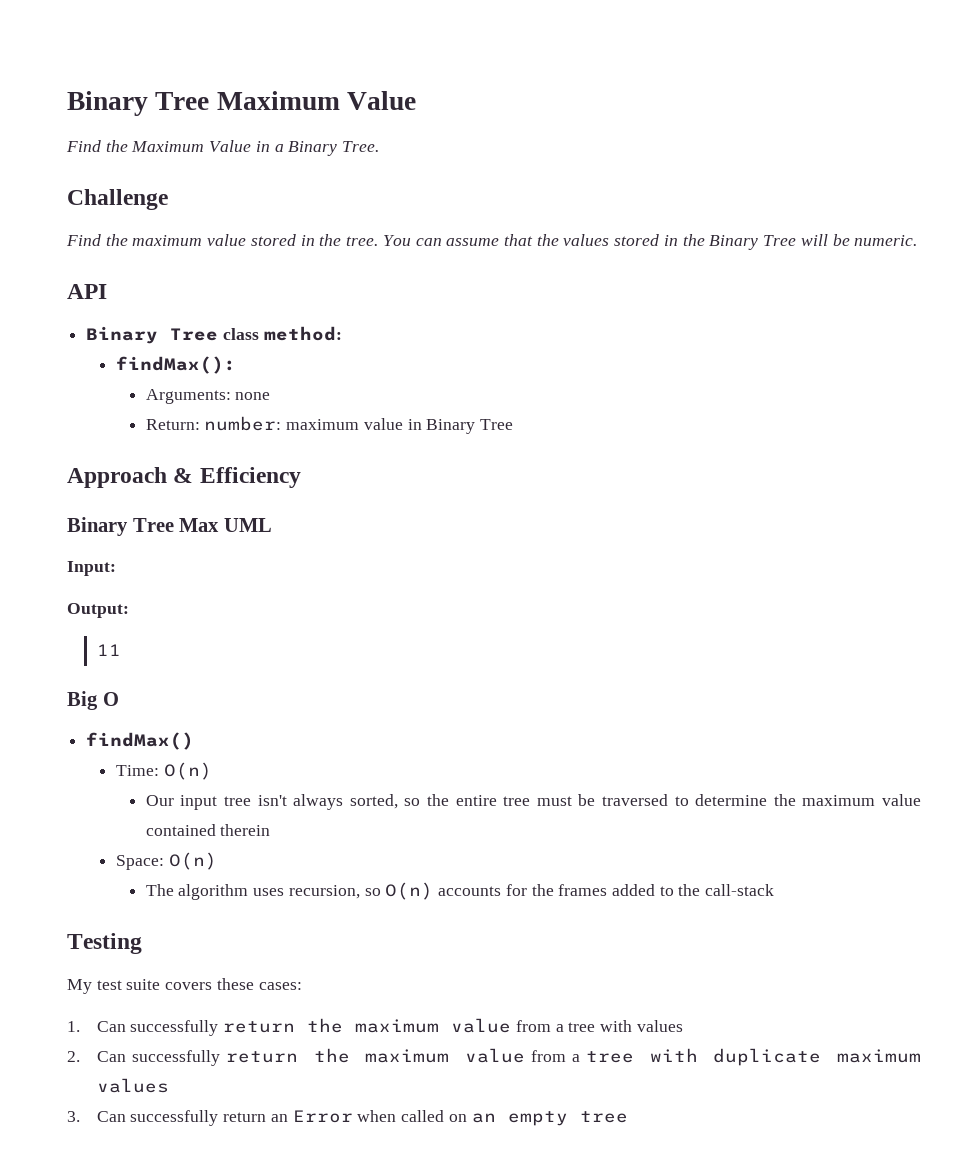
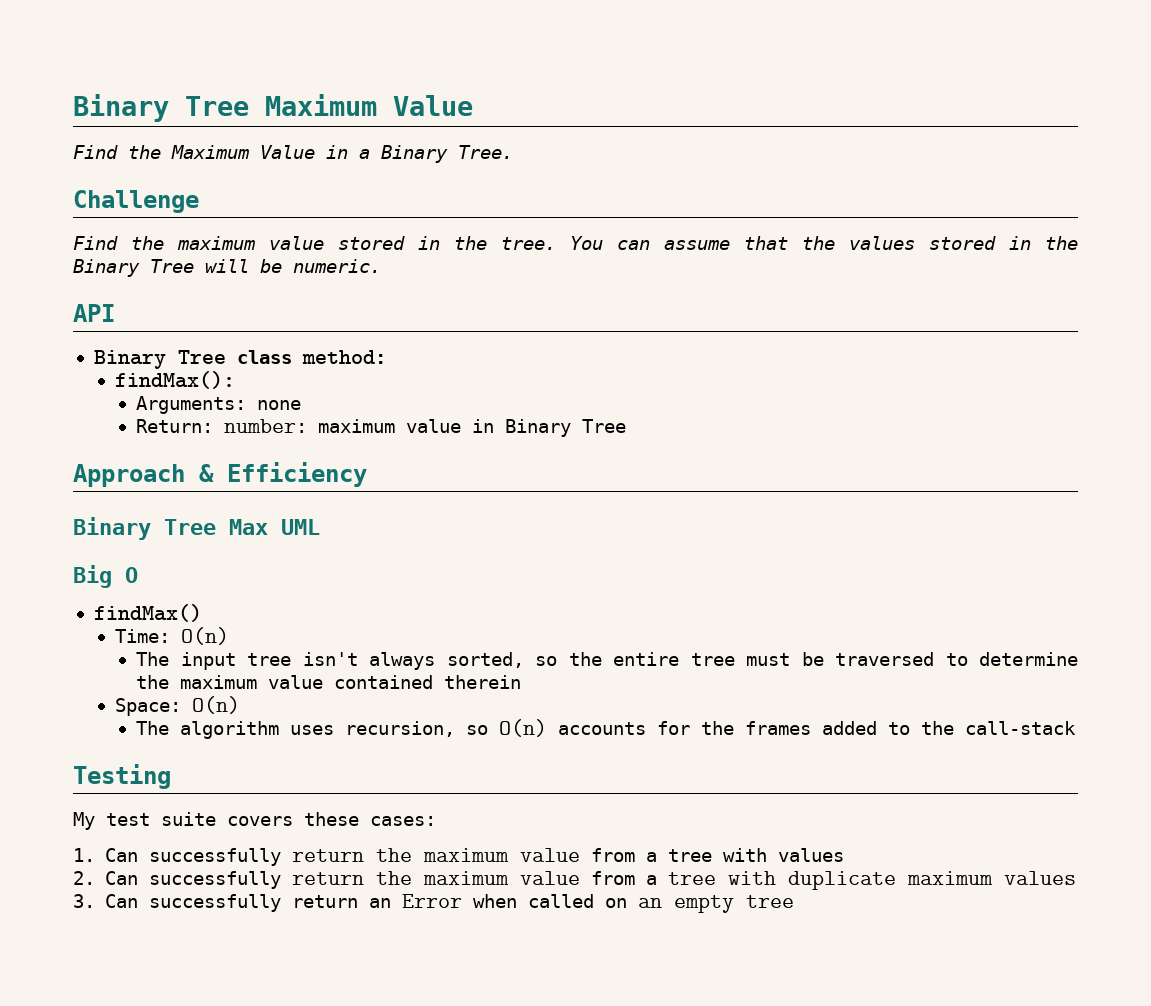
- Input:
- Output:
- 11
- Our input tree isn't always sorted, so the entire tree must be traversed to determine the maximum value contained therein
+ The input tree isn't always sorted, so the entire tree must be traversed to determine the maximum value contained therein

